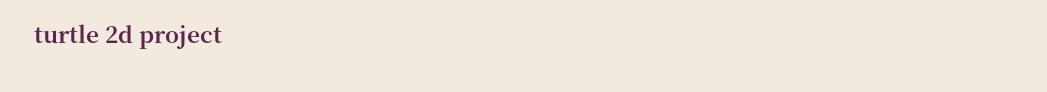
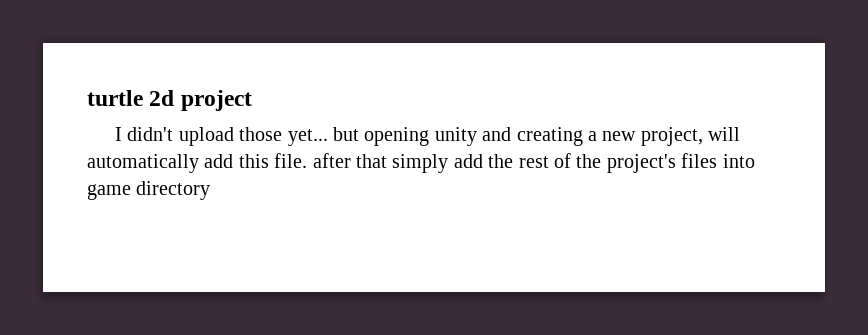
+ I didn't upload those yet... but opening unity and creating a new project, will automatically add this file. after that simply add the rest of the project's files into game directory

